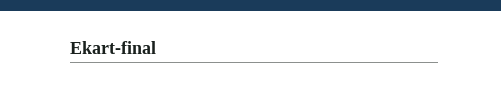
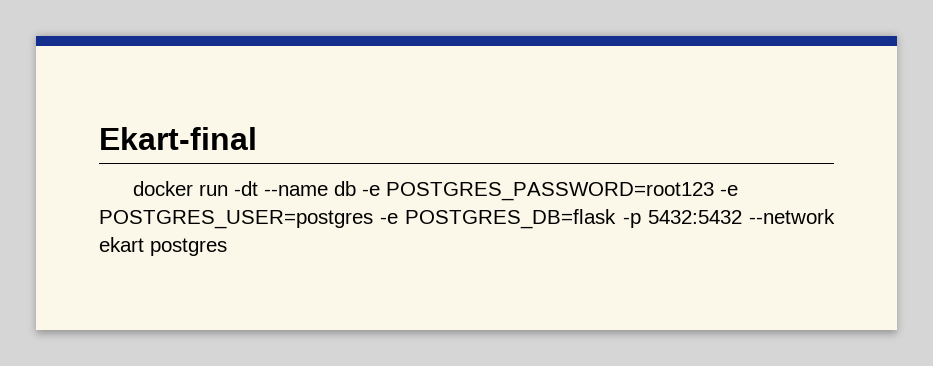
+ docker run -dt --name db -e POSTGRES_PASSWORD=root123 -e POSTGRES_USER=postgres -e POSTGRES_DB=flask -p 5432:5432 --network ekart postgres

